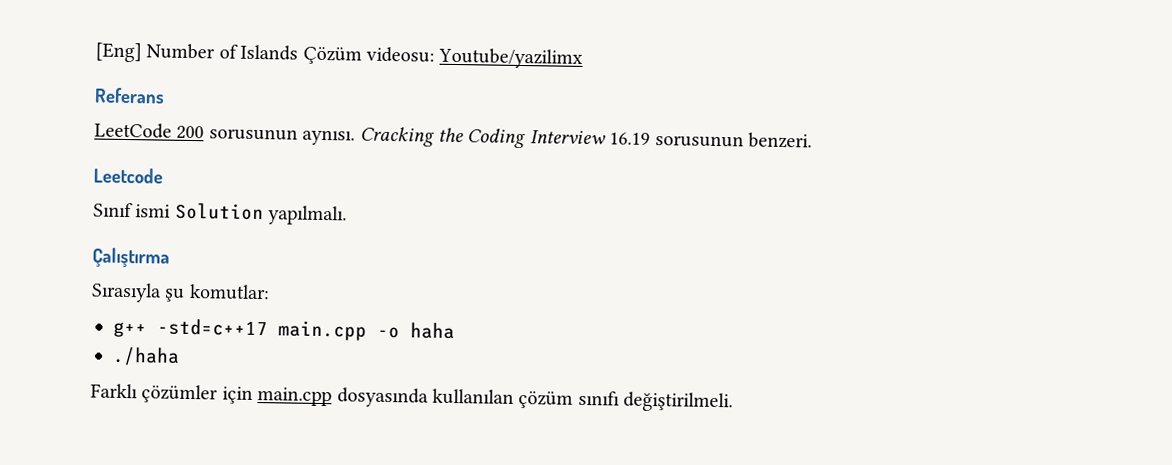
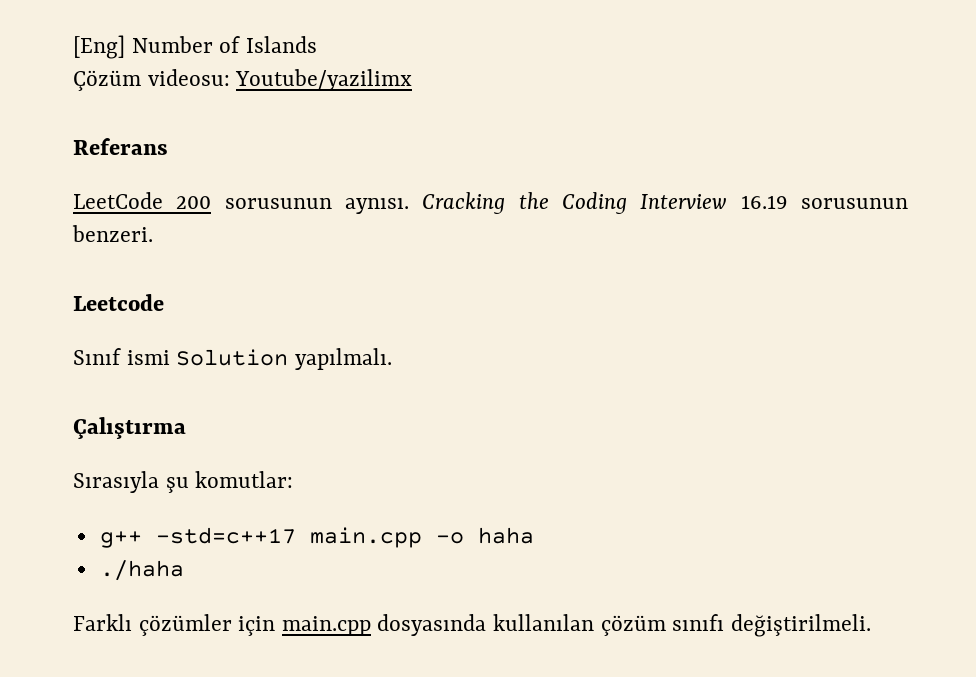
- [Eng] Number of Islands Çözüm videosu: Youtube/yazilimx
+ [Eng] Number of Islands
+ Çözüm videosu: Youtube/yazilimx

